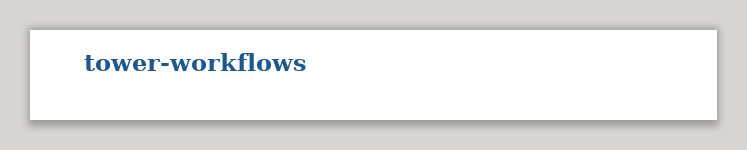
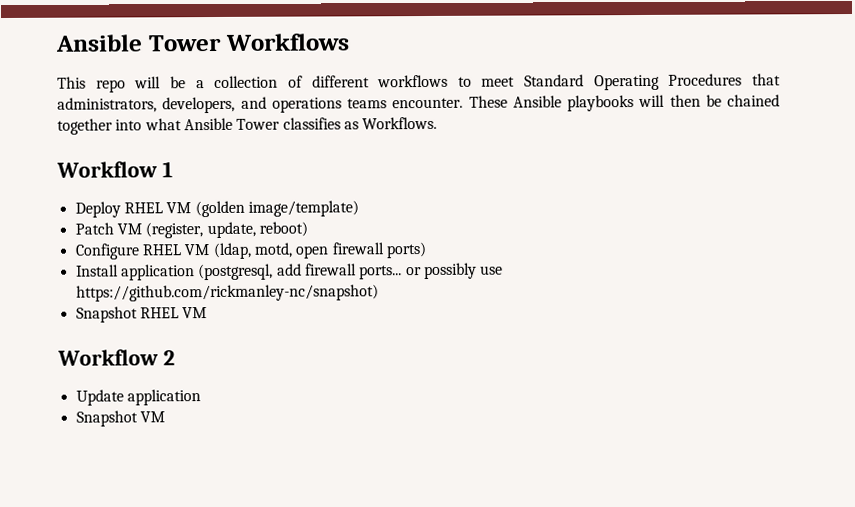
- tower-workflows
+ Ansible Tower Workflows
+ This repo will be a collection of different workflows to meet Standard Operating Procedures that administrators, developers, and operations teams encounter. These Ansible playbooks will then be chained together into what Ansible Tower classifies as Workflows.
+ Workflow 1
+ Deploy RHEL VM (golden image/template)
+ Patch VM (register, update, reboot)
+ Configure RHEL VM (ldap, motd, open firewall ports)
+ Install application (postgresql, add firewall ports... or possibly use https://github.com/rickmanley-nc/snapshot)
+ Snapshot RHEL VM
+ Workflow 2
+ Update application
+ Snapshot VM

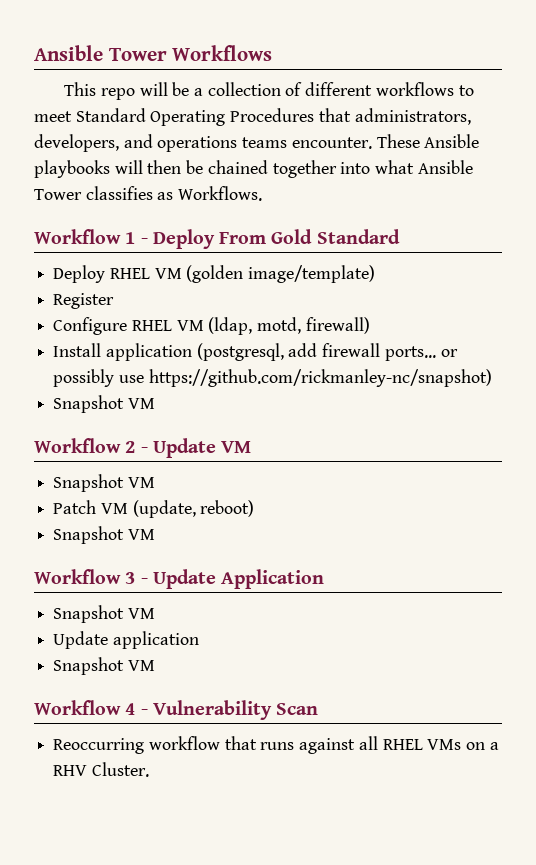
- Workflow 1
+ Workflow 1 - Deploy From Gold Standard
- Patch VM (register, update, reboot)
+ Register
- Configure RHEL VM (ldap, motd, open firewall ports)
+ Configure RHEL VM (ldap, motd, firewall)
  Install application (postgresql, add firewall ports... or possibly use https://github.com/rickmanley-nc/snapshot)
- Snapshot RHEL VM
+ Snapshot VM
- Workflow 2
+ Workflow 2 - Update VM
+ Snapshot VM
+ Patch VM (update, reboot)
+ Snapshot VM
+ Workflow 3 - Update Application
+ Snapshot VM
  Update application
  Snapshot VM
+ Workflow 4 - Vulnerability Scan
+ Reoccurring workflow that runs against all RHEL VMs on a RHV Cluster.

